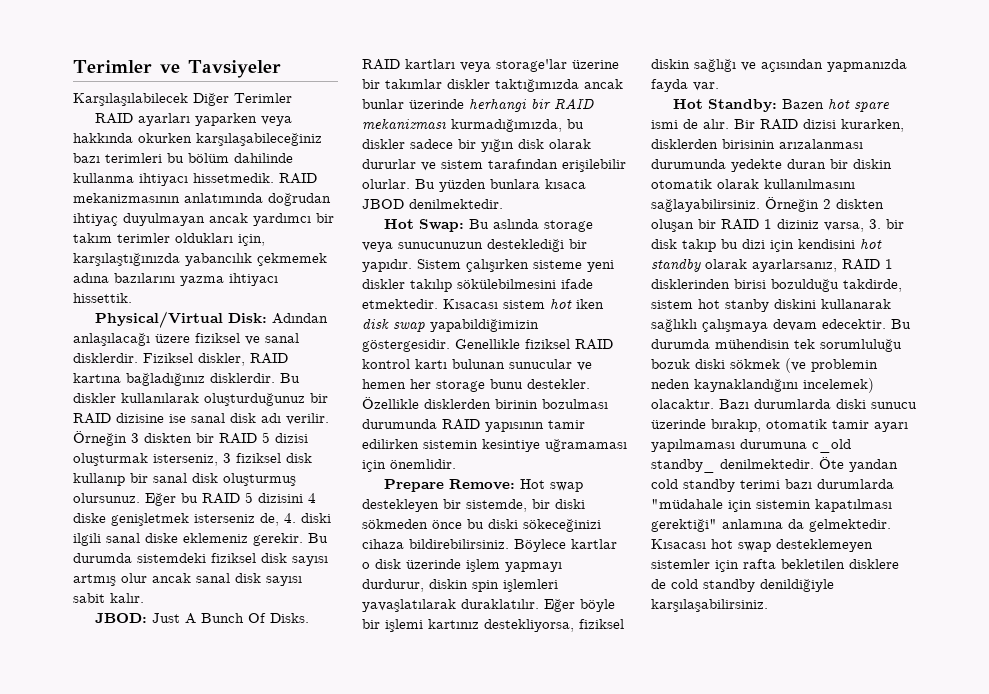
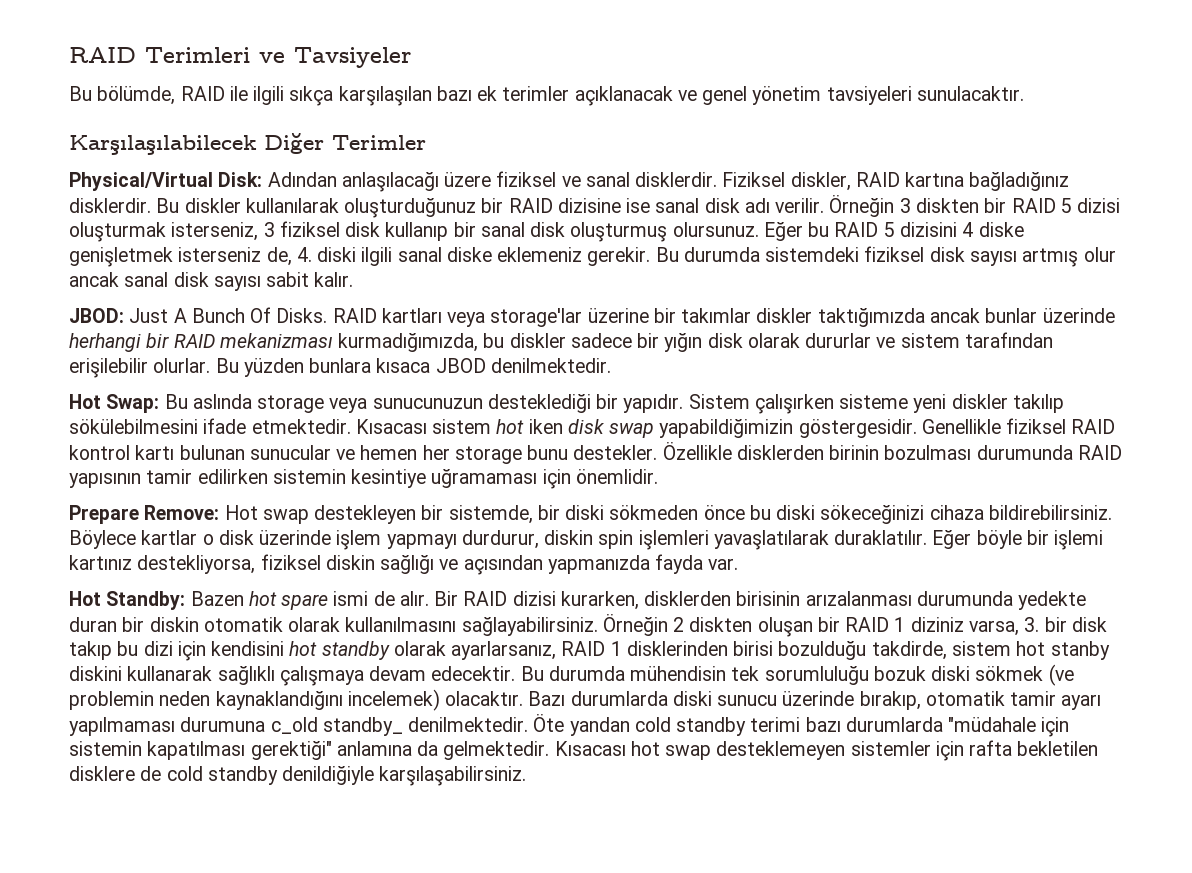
- Terimler ve Tavsiyeler
+ RAID Terimleri ve Tavsiyeler
+ Bu bölümde, RAID ile ilgili sıkça karşılaşılan bazı ek terimler açıklanacak ve genel yönetim tavsiyeleri sunulacaktır.
  Karşılaşılabilecek Diğer Terimler
- RAID ayarları yaparken veya hakkında okurken karşılaşabileceğiniz bazı terimleri bu bölüm dahilinde kullanma ihtiyacı hissetmedik. RAID mekanizmasının anlatımında doğrudan ihtiyaç duyulmayan ancak yardımcı bir takım terimler oldukları için, karşılaştığınızda yabancılık çekmemek adına bazılarını yazma ihtiyacı hissettik.

